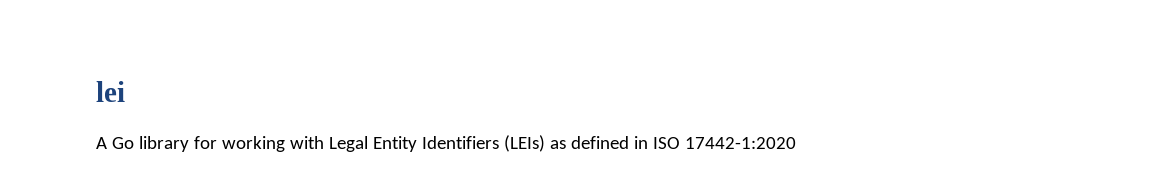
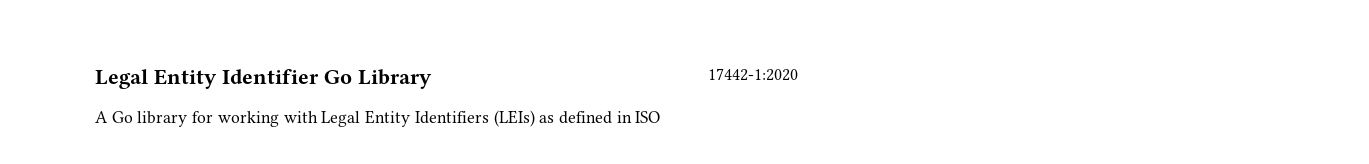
- lei
+ Legal Entity Identifier Go Library

